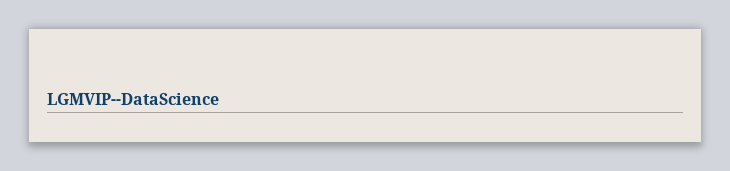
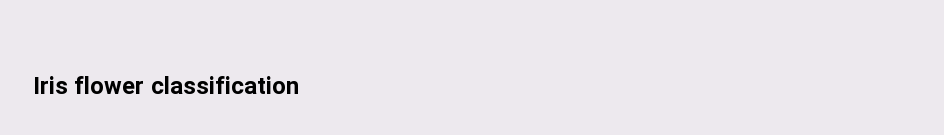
- LGMVIP--DataScience
+ Iris flower classification

